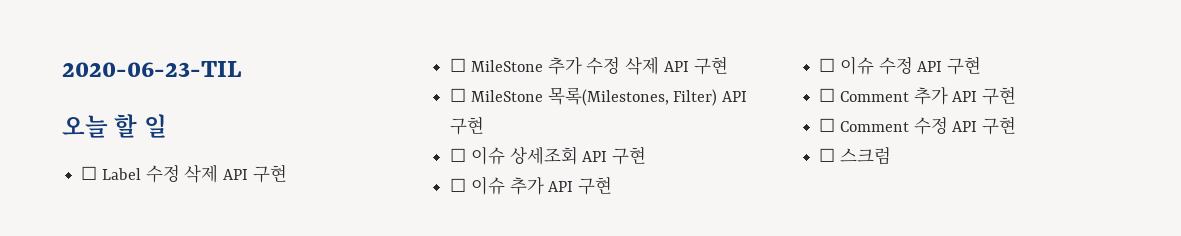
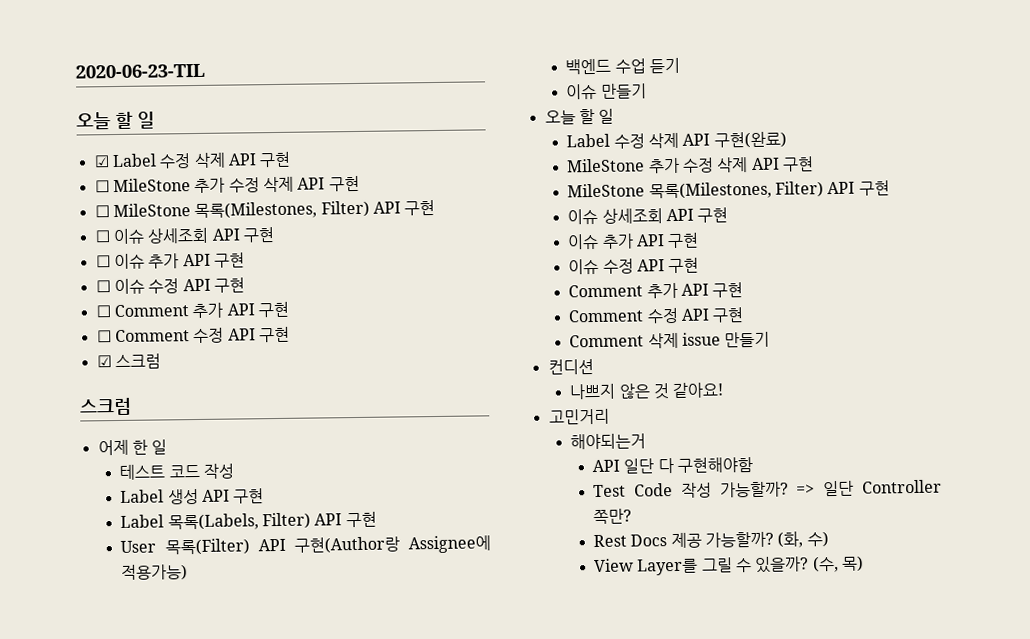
- ☐ Label 수정 삭제 API 구현
+ ☑ Label 수정 삭제 API 구현
- ☐ 스크럼
+ ☑ 스크럼
+ 스크럼
+ 어제 한 일
+ 테스트 코드 작성
+ Label 생성 API 구현
+ Label 목록(Labels, Filter) API 구현
+ User 목록(Filter) API 구현(Author랑 Assignee에 적용가능)
+ 백엔드 수업 듣기
+ 이슈 만들기
+ 오늘 할 일
+ Label 수정 삭제 API 구현(완료)
+ MileStone 추가 수정 삭제 API 구현
+ MileStone 목록(Milestones, Filter) API 구현
+ 이슈 상세조회 API 구현
+ 이슈 추가 API 구현
+ 이슈 수정 API 구현
+ Comment 추가 API 구현
+ Comment 수정 API 구현
+ Comment 삭제 issue 만들기
+ 컨디션
+ 나쁘지 않은 것 같아요!
+ 고민거리
+ 해야되는거
+ API 일단 다 구현해야함
+ Test Code 작성 가능할까? => 일단 Controller 쪽만?
+ Rest Docs 제공 가능할까? (화, 수)
+ View Layer를 그릴 수 있을까? (수, 목)

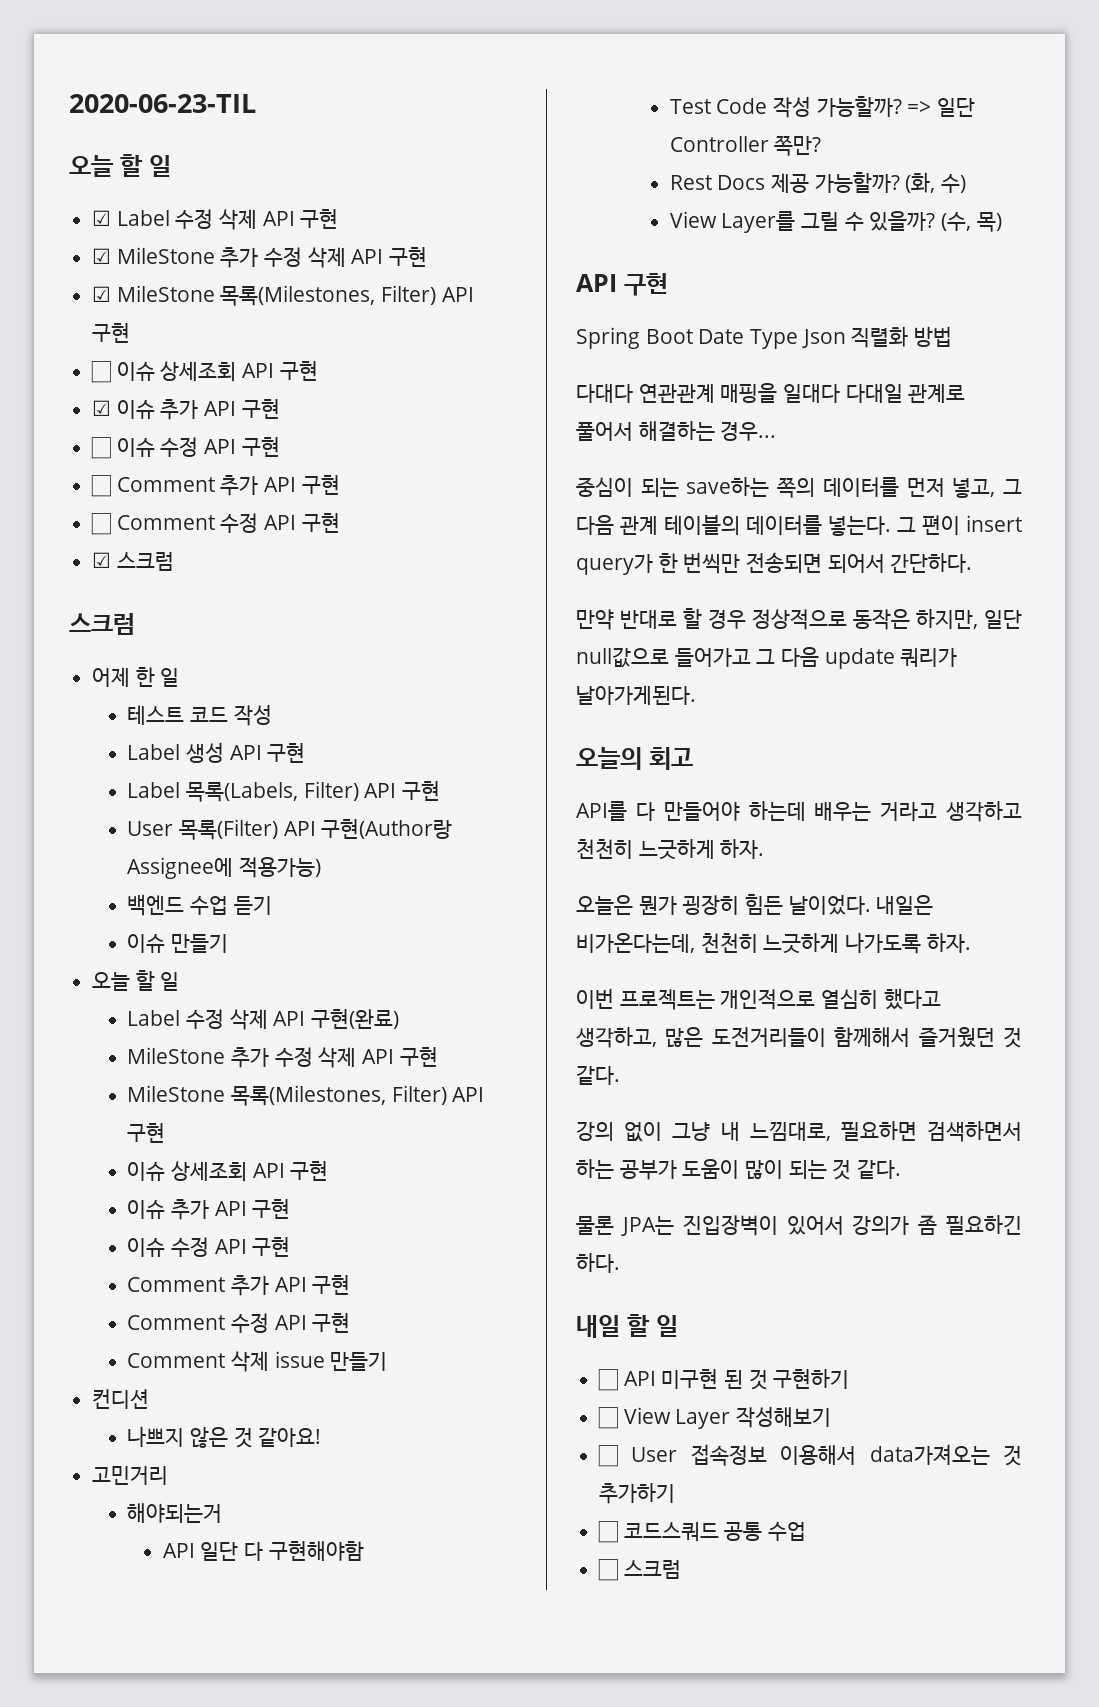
- ☐ MileStone 추가 수정 삭제 API 구현
- ☐ MileStone 목록(Milestones, Filter) API 구현
+ ☑ MileStone 추가 수정 삭제 API 구현
+ ☑ MileStone 목록(Milestones, Filter) API 구현
- ☐ 이슈 추가 API 구현
+ ☑ 이슈 추가 API 구현
  (수, 목)
+ API 구현
+ Spring Boot Date Type Json 직렬화 방법
+ 다대다 연관관계 매핑을 일대다 다대일 관계로 풀어서 해결하는 경우...
+ 중심이 되는 save하는 쪽의 데이터를 먼저 넣고, 그 다음 관계 테이블의 데이터를 넣는다. 그 편이 insert query가 한 번씩만 전송되면 되어서 간단하다.
+ 만약 반대로 할 경우 정상적으로 동작은 하지만, 일단 null값으로 들어가고 그 다음 update 쿼리가 날아가게된다.
+ 오늘의 회고
+ API를 다 만들어야 하는데 배우는 거라고 생각하고 천천히 느긋하게 하자.
+ 오늘은 뭔가 굉장히 힘든 날이었다. 내일은 비가온다는데, 천천히 느긋하게 나가도록 하자.
+ 이번 프로젝트는 개인적으로 열심히 했다고 생각하고, 많은 도전거리들이 함께해서 즐거웠던 것 같다.
+ 강의 없이 그냥 내 느낌대로, 필요하면 검색하면서 하는 공부가 도움이 많이 되는 것 같다.
+ 물론 JPA는 진입장벽이 있어서 강의가 좀 필요하긴 하다.
+ 내일 할 일
+ ☐ API 미구현 된 것 구현하기
+ ☐ View Layer 작성해보기
+ ☐ User 접속정보 이용해서 data가져오는 것 추가하기
+ ☐ 코드스쿼드 공통 수업
+ ☐ 스크럼

